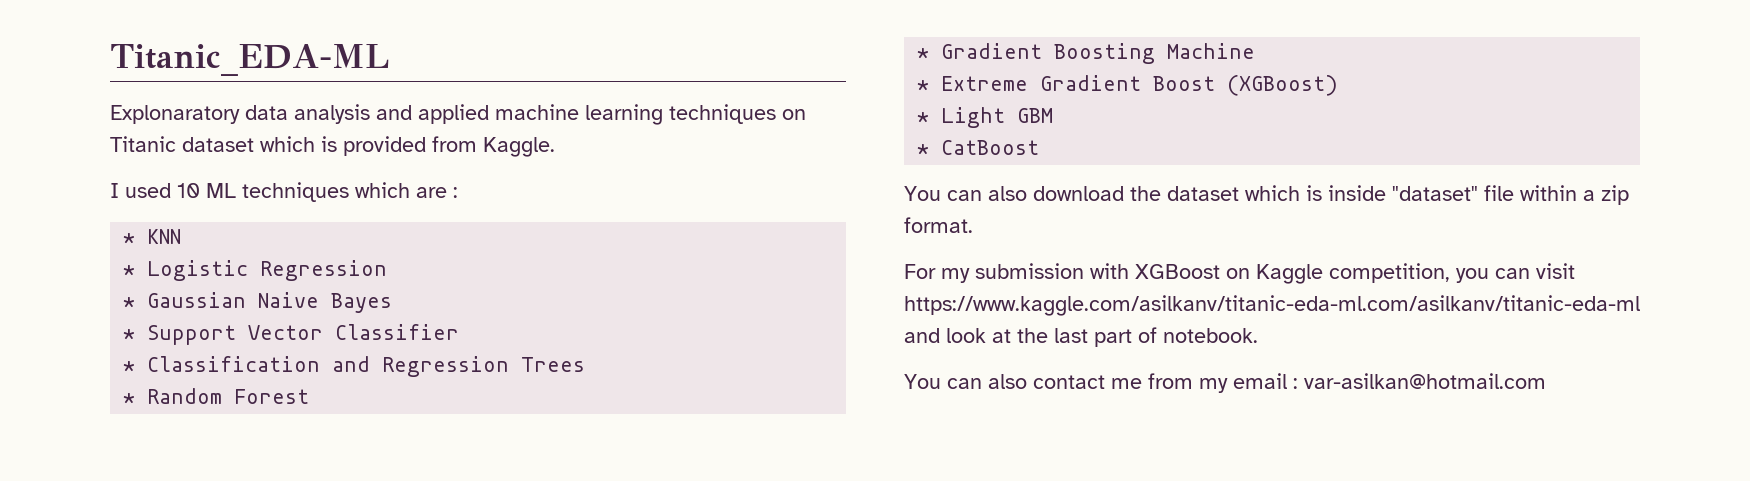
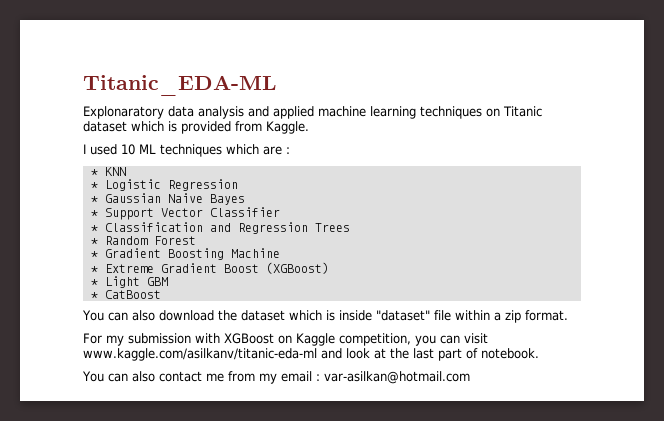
- For my submission with XGBoost on Kaggle competition, you can visit https://www.kaggle.com/asilkanv/titanic-eda-ml.com/asilkanv/titanic-eda-ml and look at the last part of notebook.
+ For my submission with XGBoost on Kaggle competition, you can visit www.kaggle.com/asilkanv/titanic-eda-ml and look at the last part of notebook.

